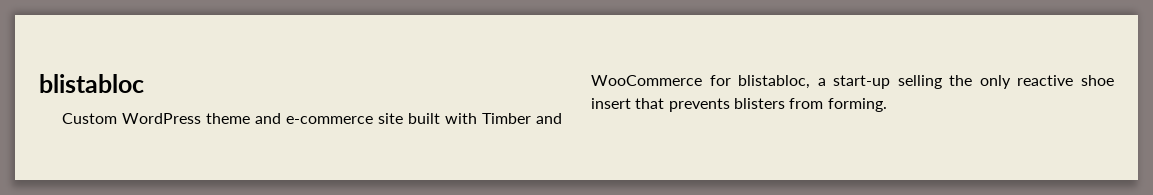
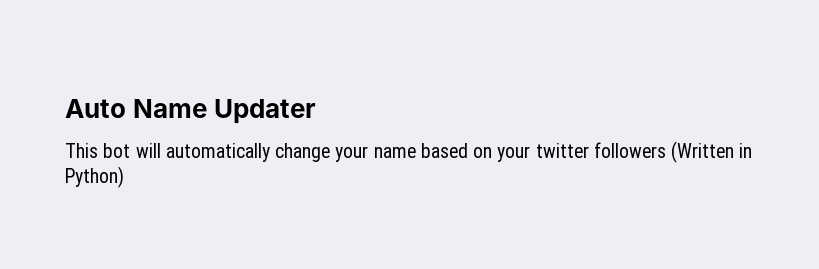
- blistabloc
- Custom WordPress theme and e-commerce site built with Timber and WooCommerce for blistabloc, a start-up selling the only reactive shoe insert that prevents blisters from forming.
+ Auto Name Updater
+ This bot will automatically change your name based on your twitter followers (Written in Python)

